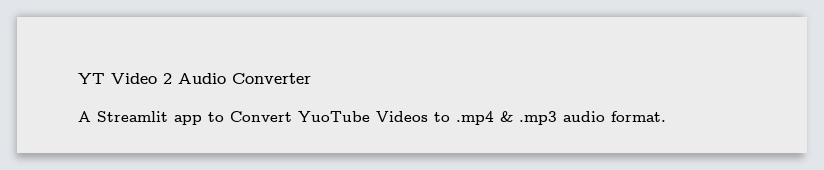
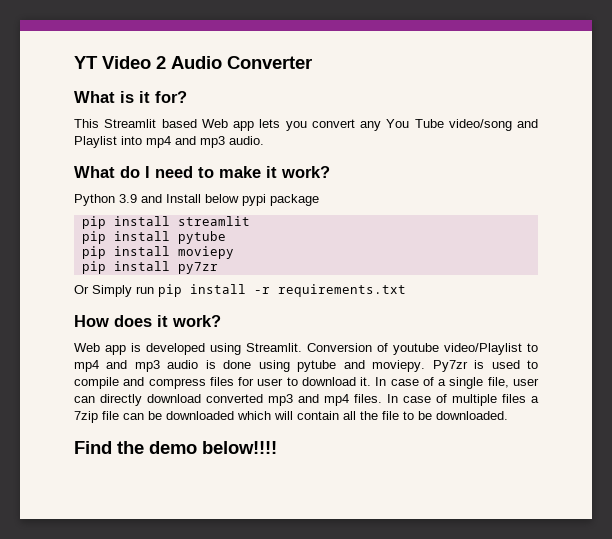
- A Streamlit app to Convert YuoTube Videos to .mp4 & .mp3 audio format.
+ What is it for?
+ This Streamlit based Web app lets you convert any You Tube video/song and Playlist into mp4 and mp3 audio.
+ What do I need to make it work?
+ Python 3.9 and Install below pypi package
+ pip install streamlit
+ pip install pytube
+ pip install moviepy
+ pip install py7zr
+ Or Simply run pip install -r requirements.txt
+ How does it work?
+ Web app is developed using Streamlit. Conversion of youtube video/Playlist to mp4 and mp3 audio is done using pytube and moviepy. Py7zr is used to compile and compress files for user to download it. In case of a single file, user can directly download converted mp3 and mp4 files. In case of multiple files a 7zip file can be downloaded which will contain all the file to be downloaded.
+ Find the demo below!!!!

